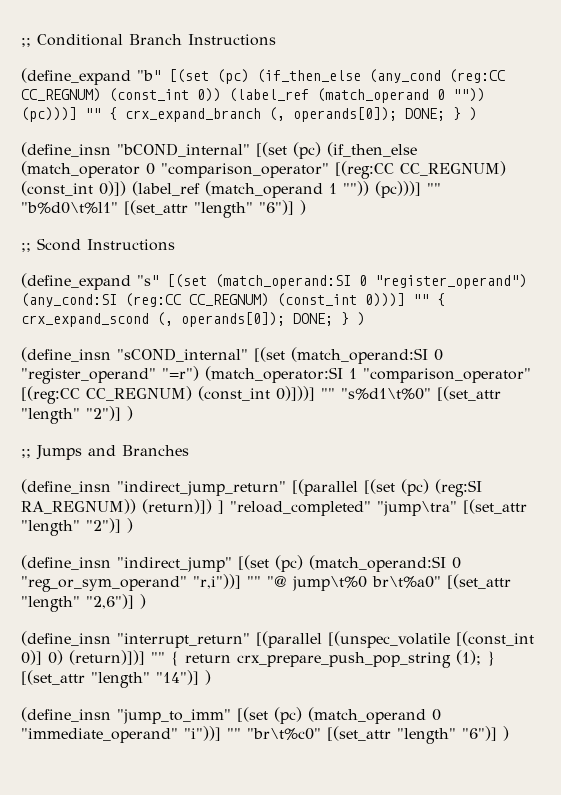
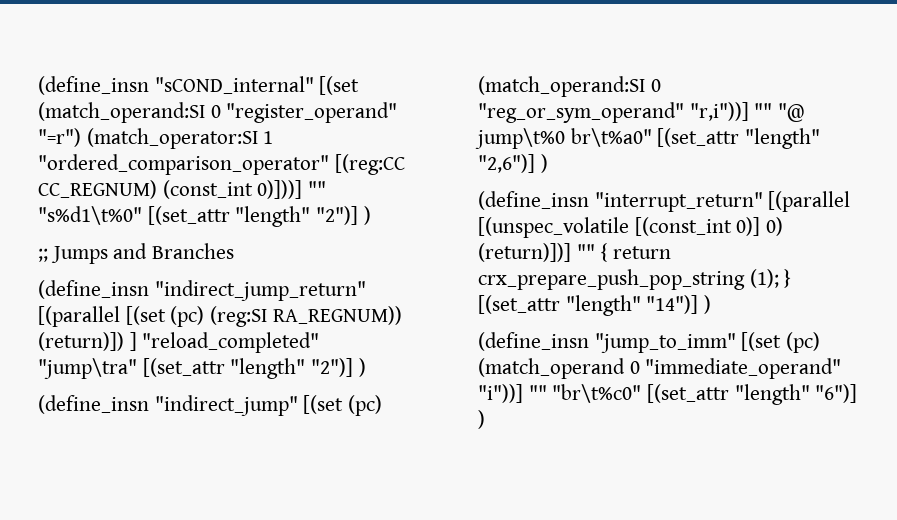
- ;; Conditional Branch Instructions
- (define_expand "b" [(set (pc) (if_then_else (any_cond (reg:CC CC_REGNUM) (const_int 0)) (label_ref (match_operand 0 "")) (pc)))] "" { crx_expand_branch (, operands[0]); DONE; } )
- (define_insn "bCOND_internal" [(set (pc) (if_then_else (match_operator 0 "comparison_operator" [(reg:CC CC_REGNUM) (const_int 0)]) (label_ref (match_operand 1 "")) (pc)))] "" "b%d0\t%l1" [(set_attr "length" "6")] )
- ;; Scond Instructions
- (define_expand "s" [(set (match_operand:SI 0 "register_operand") (any_cond:SI (reg:CC CC_REGNUM) (const_int 0)))] "" { crx_expand_scond (, operands[0]); DONE; } )
- (define_insn "sCOND_internal" [(set (match_operand:SI 0 "register_operand" "=r") (match_operator:SI 1 "comparison_operator" [(reg:CC CC_REGNUM) (const_int 0)]))] "" "s%d1\t%0" [(set_attr "length" "2")] )
+ (define_insn "sCOND_internal" [(set (match_operand:SI 0 "register_operand" "=r") (match_operator:SI 1 "ordered_comparison_operator" [(reg:CC CC_REGNUM) (const_int 0)]))] "" "s%d1\t%0" [(set_attr "length" "2")] )

